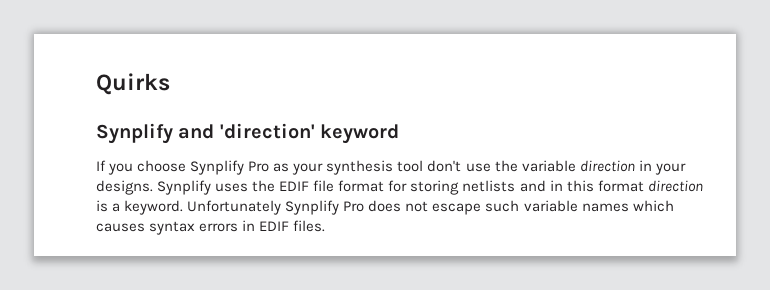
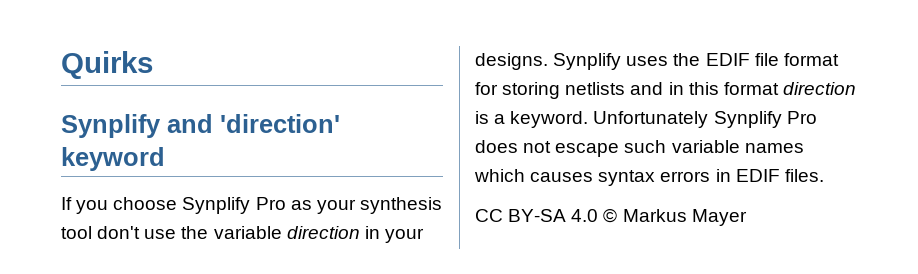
+ CC BY-SA 4.0 © Markus Mayer

